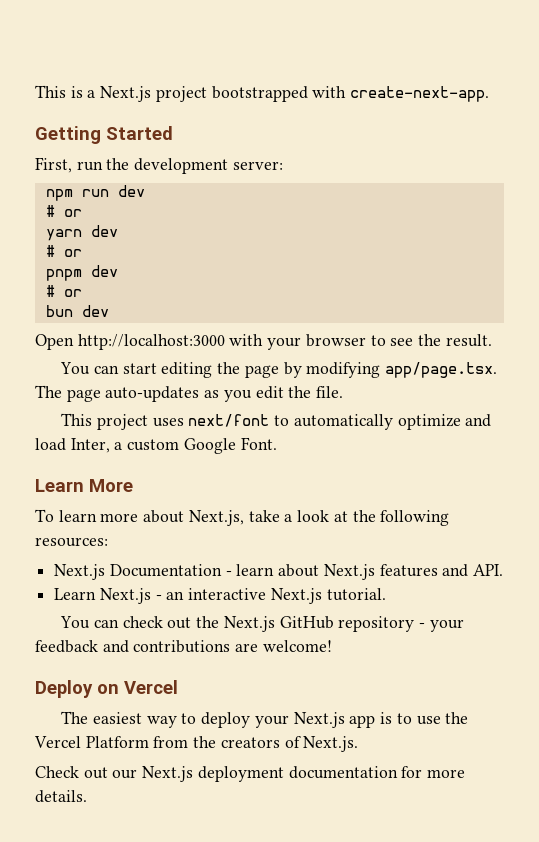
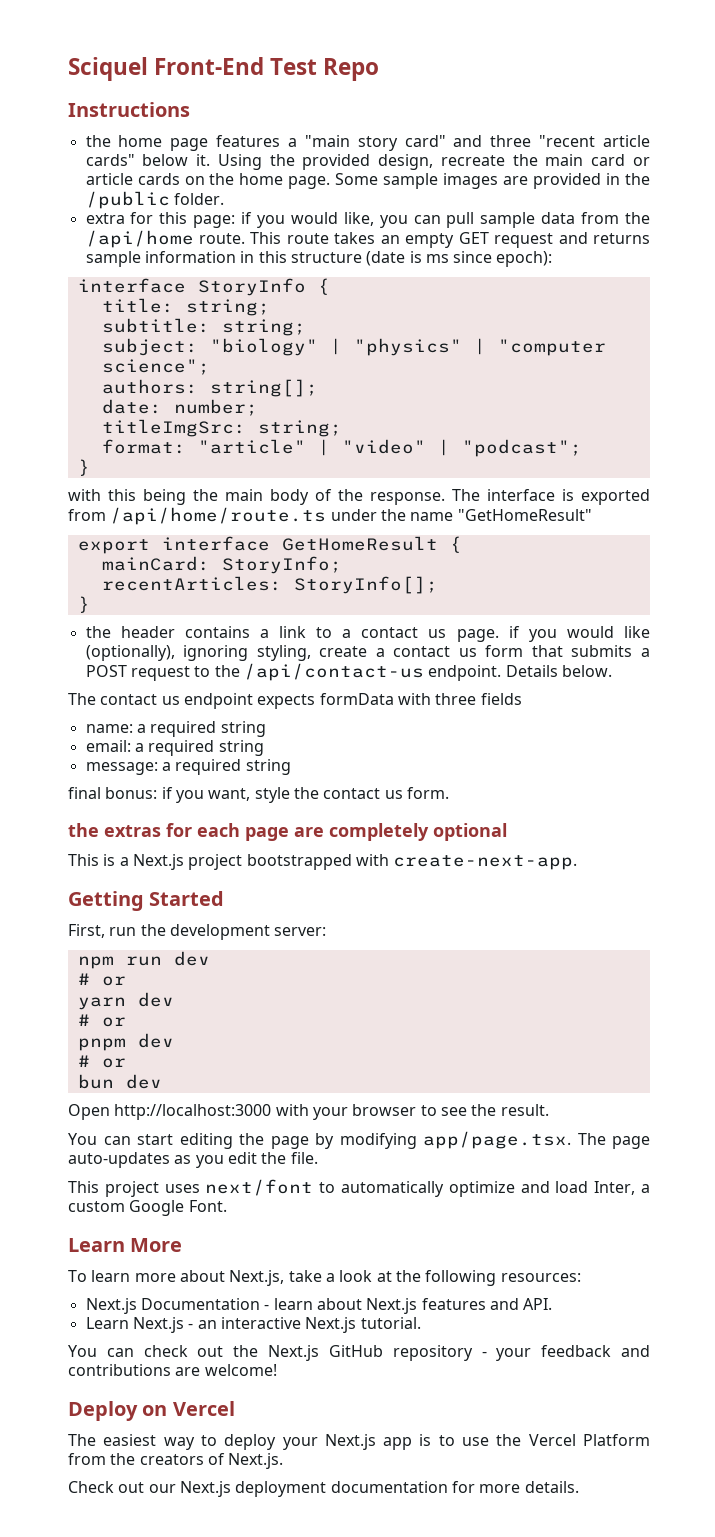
+ Sciquel Front-End Test Repo
+ Instructions
+ the home page features a "main story card" and three "recent article cards" below it. Using the provided design, recreate the main card or article cards on the home page. Some sample images are provided in the /public folder.
+ extra for this page: if you would like, you can pull sample data from the /api/home route. This route takes an empty GET request and returns sample information in this structure (date is ms since epoch):
+ interface StoryInfo {
+ title: string;
+ subtitle: string;
+ subject: "biology" | "physics" | "computer science";
+ authors: string[];
+ date: number;
+ titleImgSrc: string;
+ format: "article" | "video" | "podcast";
+ }
+ with this being the main body of the response. The interface is exported from /api/home/route.ts under the name "GetHomeResult"
+ export interface GetHomeResult {
+ mainCard: StoryInfo;
+ recentArticles: StoryInfo[];
+ }
+ the header contains a link to a contact us page. if you would like (optionally), ignoring styling, create a contact us form that submits a POST request to the /api/contact-us endpoint. Details below.
+ The contact us endpoint expects formData with three fields
+ name: a required string
+ email: a required string
+ message: a required string
+ final bonus: if you want, style the contact us form.
+ the extras for each page are completely optional

